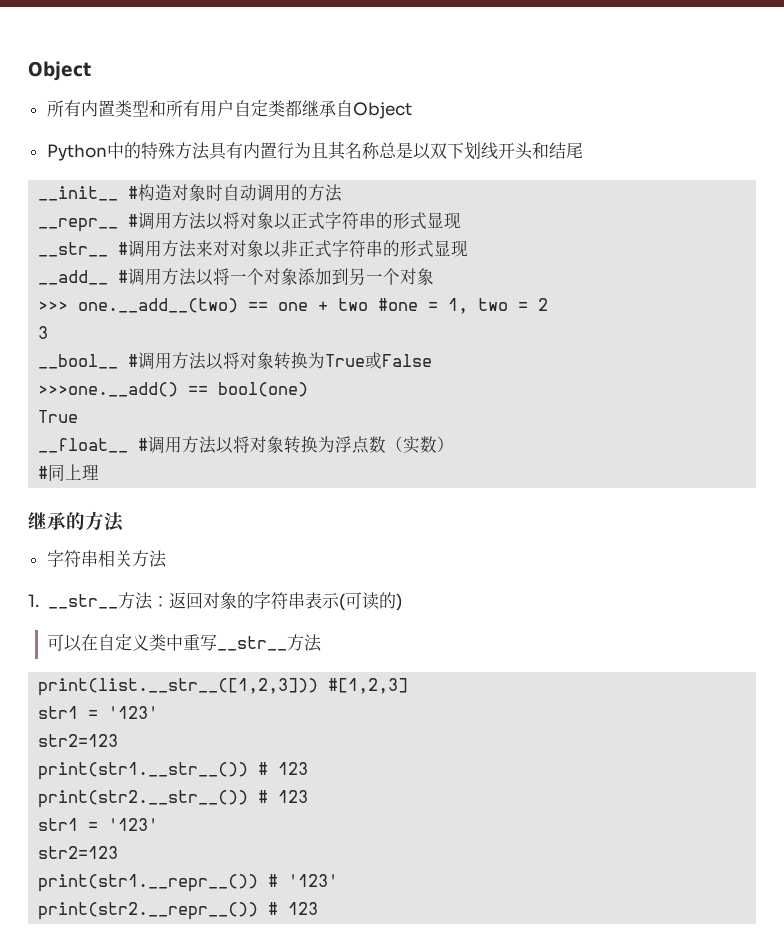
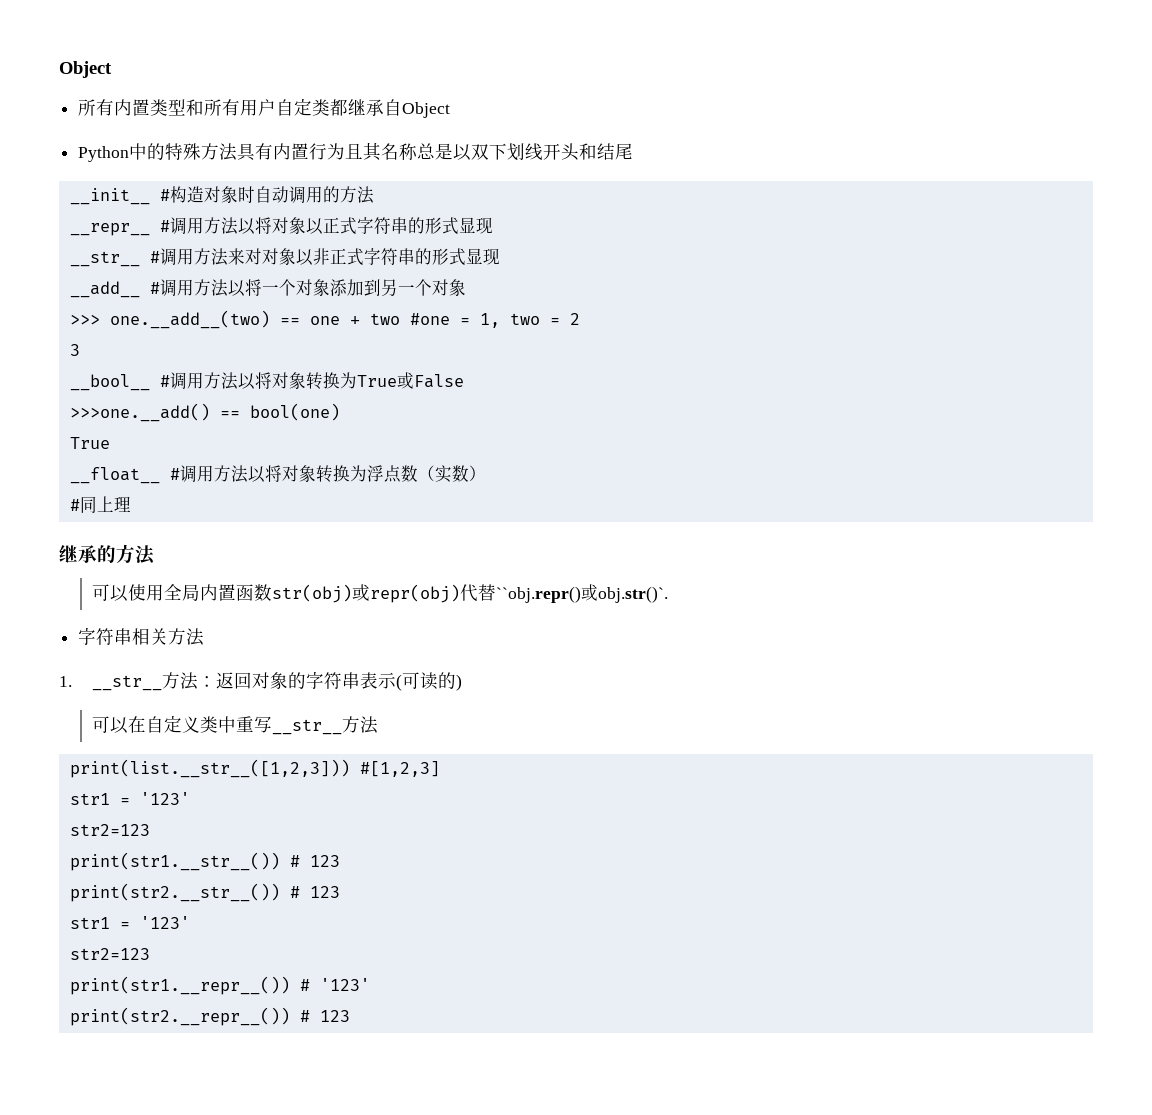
+ 可以使用全局内置函数str(obj)或repr(obj)代替``obj.repr()或obj.str()`.

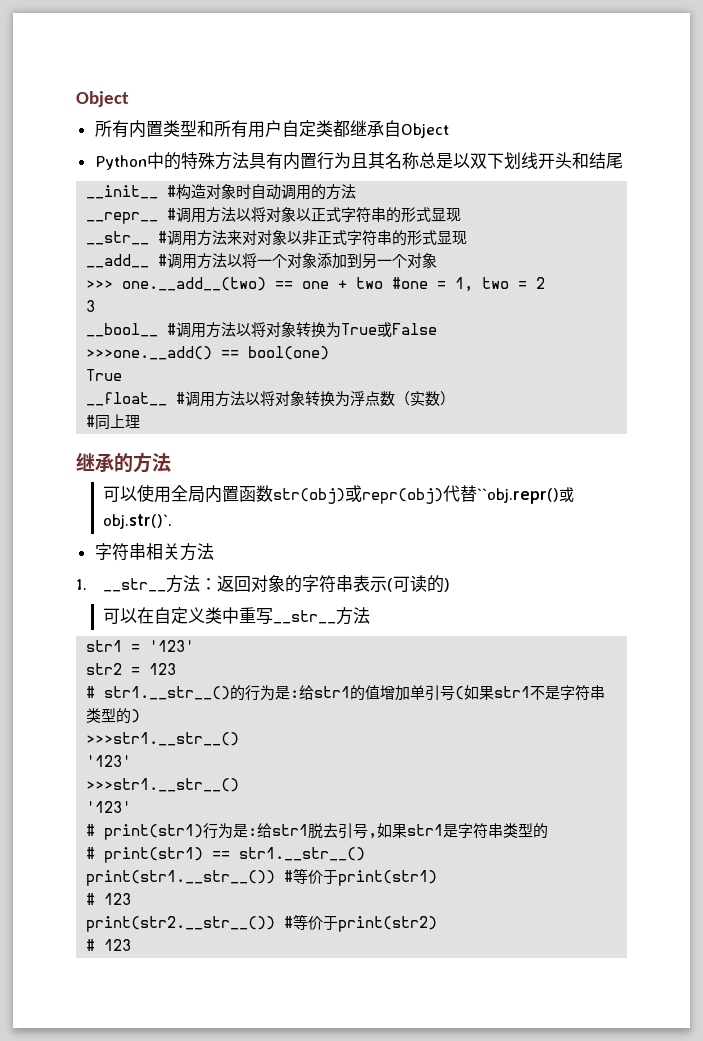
- print(list.__str__([1,2,3])) #[1,2,3]
  str1 = '123'
- str2=123
+ str2 = 123
+ # str1.__str__()的行为是:给str1的值增加单引号(如果str1不是字符串类型的)
+ >>>str1.__str__()
+ '123'
+ >>>str1.__str__()
+ '123'
+ # print(str1)行为是:给str1脱去引号,如果str1是字符串类型的
+ # print(str1) == str1.__str__()
- print(str1.__str__()) # 123
+ print(str1.__str__()) #等价于print(str1)
+ # 123
- print(str2.__str__()) # 123
- str1 = '123'
- str2=123
- print(str1.__repr__()) # '123'
- print(str2.__repr__()) # 123
+ print(str2.__str__()) #等价于print(str2)
+ # 123

